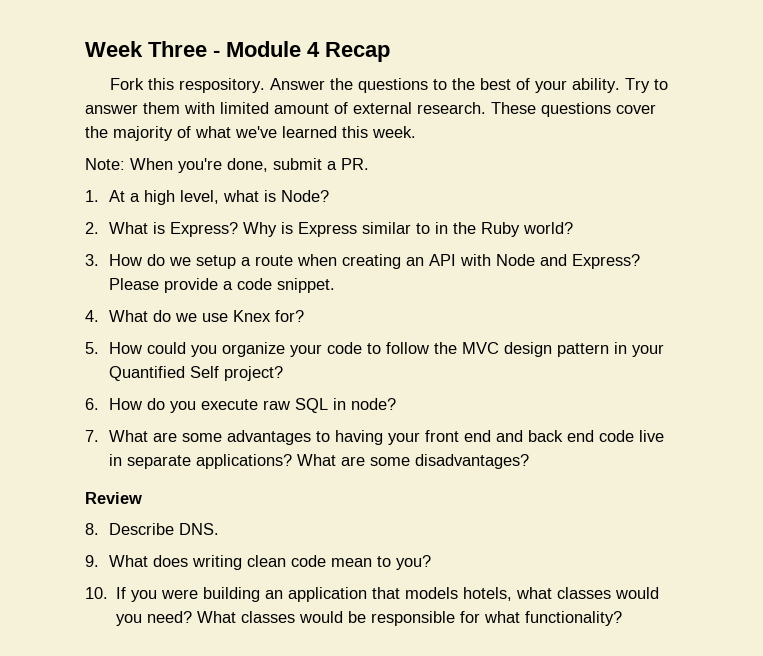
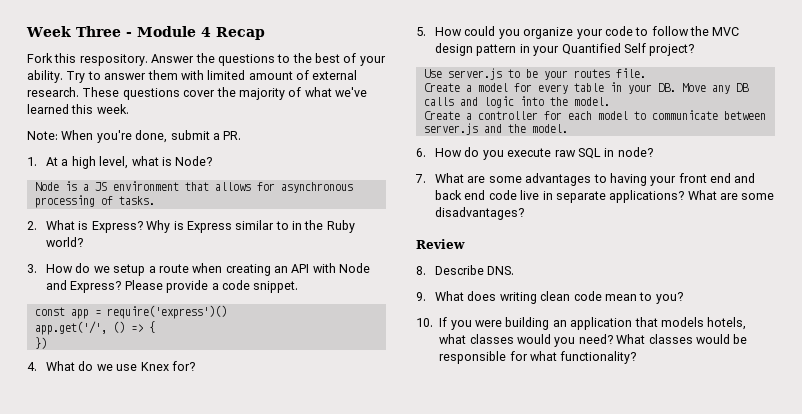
+ Node is a JS environment that allows for asynchronous processing of tasks.
+ const app = require('express')()
+ app.get('/', () => {
+ })
+ Use server.js to be your routes file.
+ Create a model for every table in your DB. Move any DB calls and logic into the model.
+ Create a controller for each model to communicate between server.js and the model.

